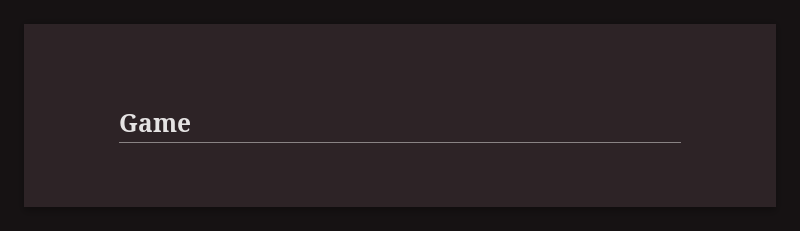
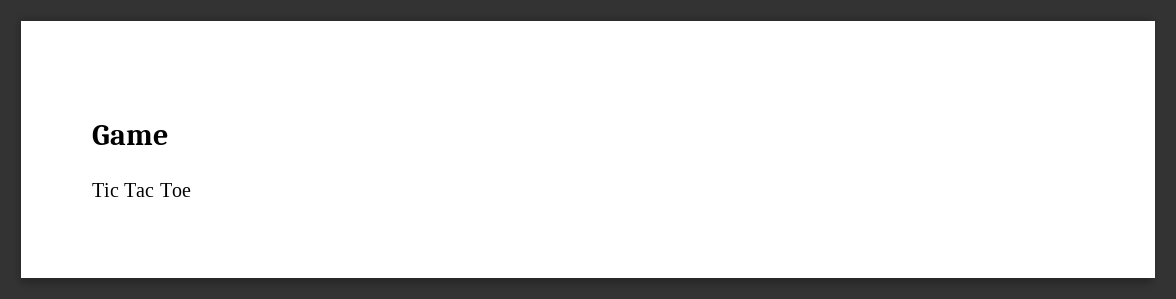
+ Tic Tac Toe

